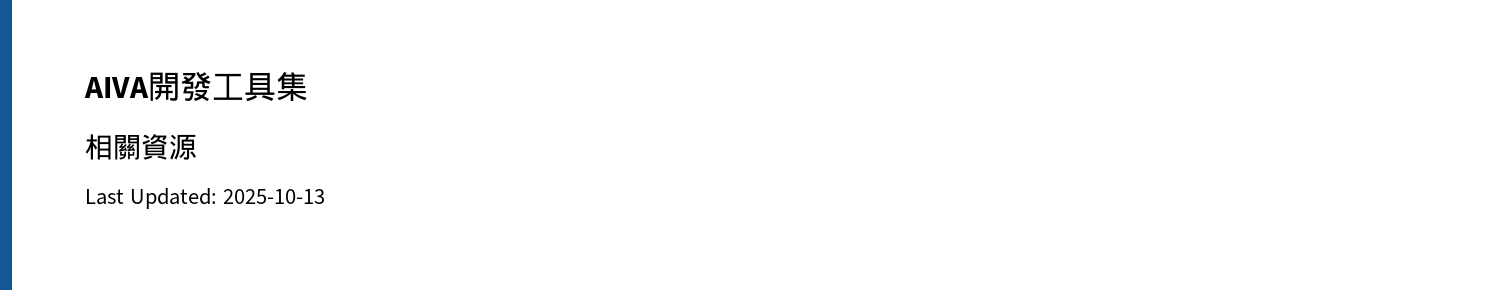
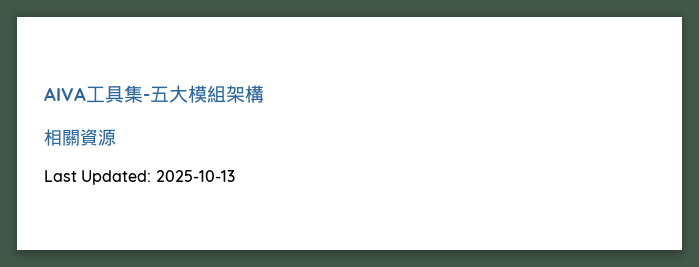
- AIVA開發工具集
+ AIVA工具集-五大模組架構

